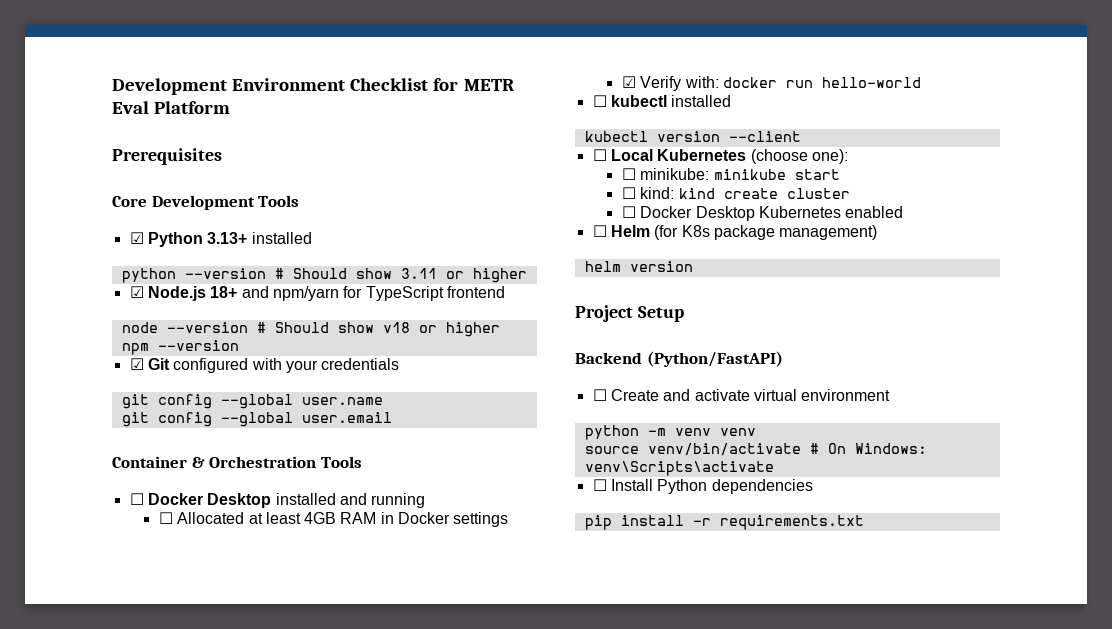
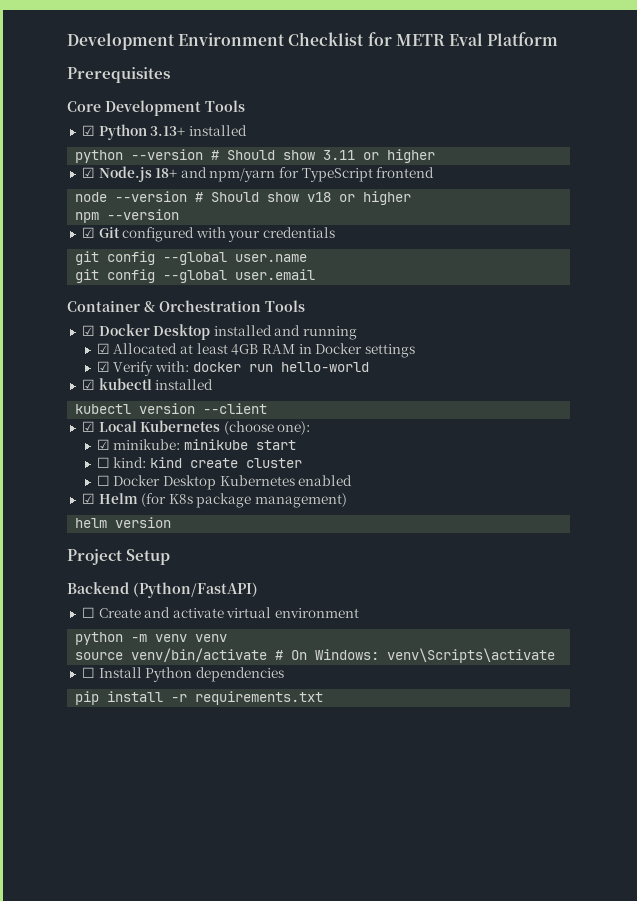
- ☐ Docker Desktop installed and running
+ ☑ Docker Desktop installed and running
- ☐ Allocated at least 4GB RAM in Docker settings
+ ☑ Allocated at least 4GB RAM in Docker settings
- ☐ kubectl installed
+ ☑ kubectl installed
- ☐ Local Kubernetes (choose one):
+ ☑ Local Kubernetes (choose one):
- ☐ minikube: minikube start
+ ☑ minikube: minikube start
- ☐ Helm (for K8s package management)
+ ☑ Helm (for K8s package management)

